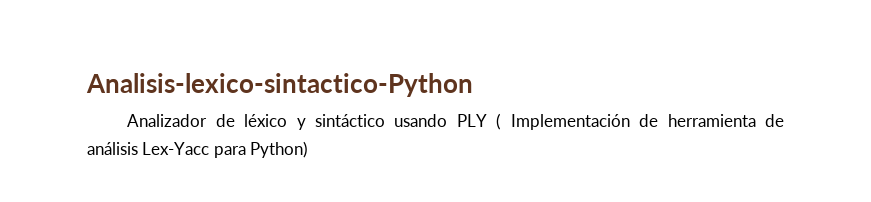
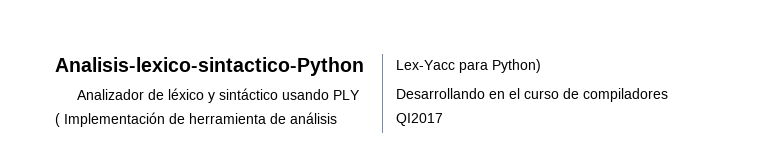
+ Desarrollando en el curso de compiladores QI2017

